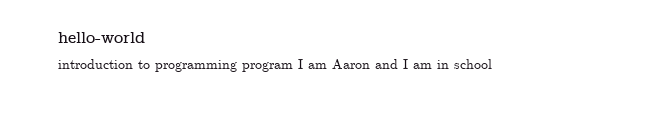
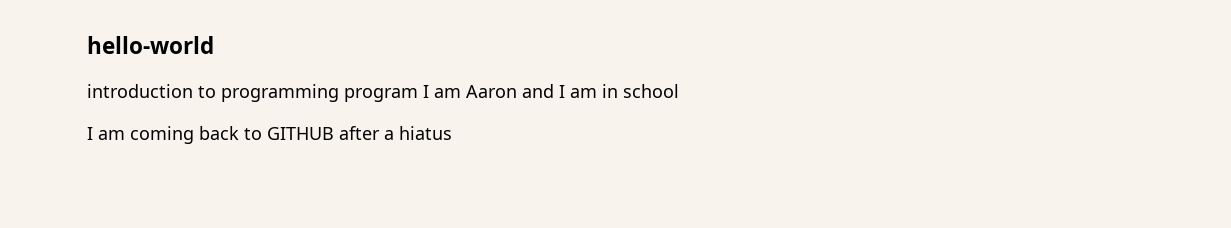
+ I am coming back to GITHUB after a hiatus

